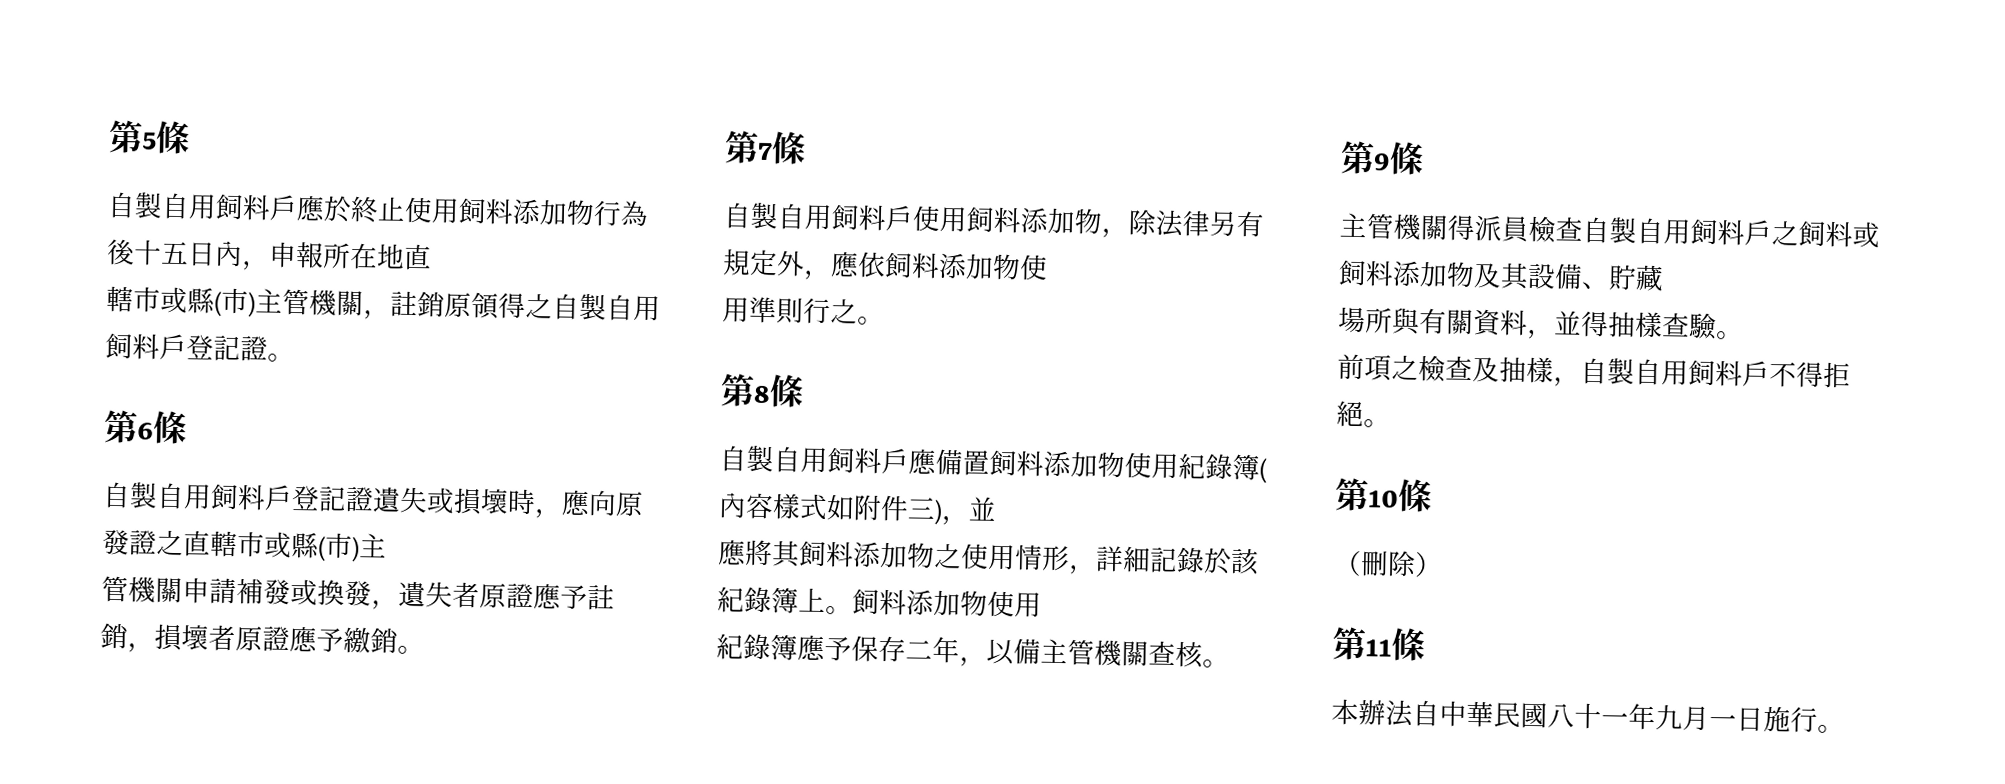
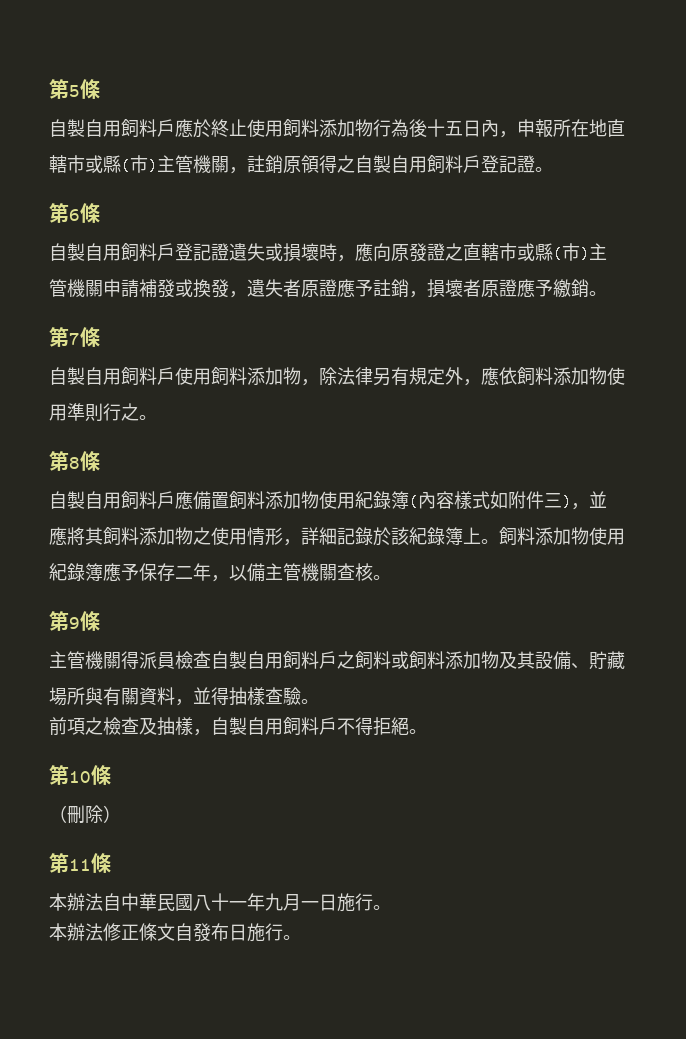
+ 本辦法修正條文自發布日施行。

